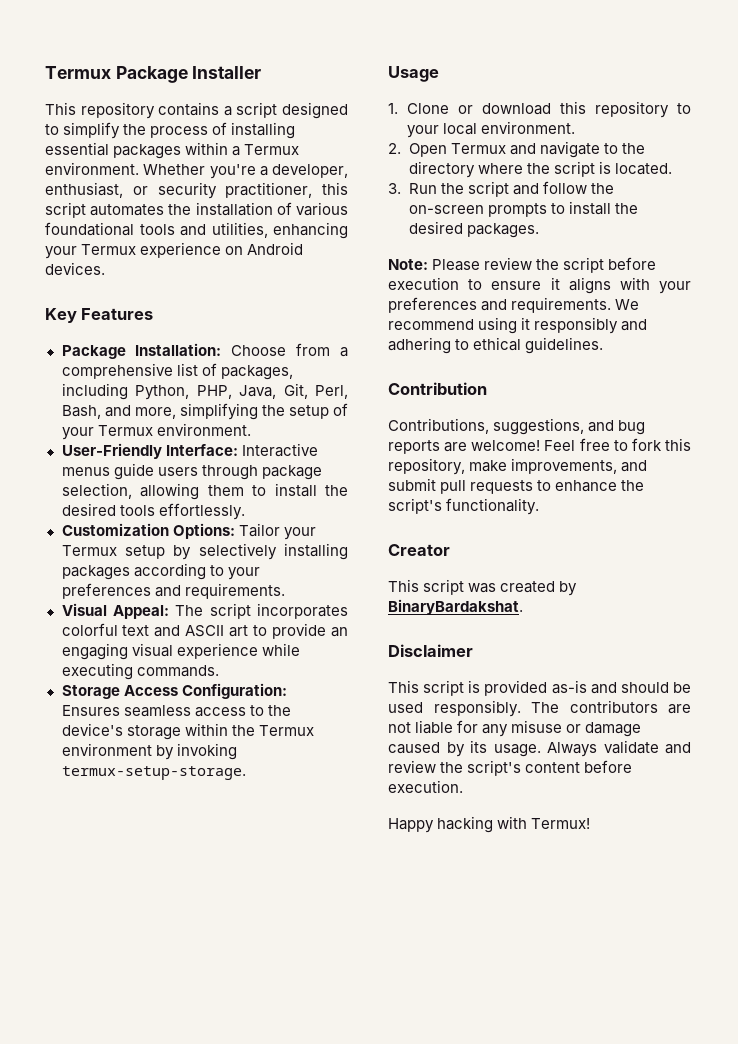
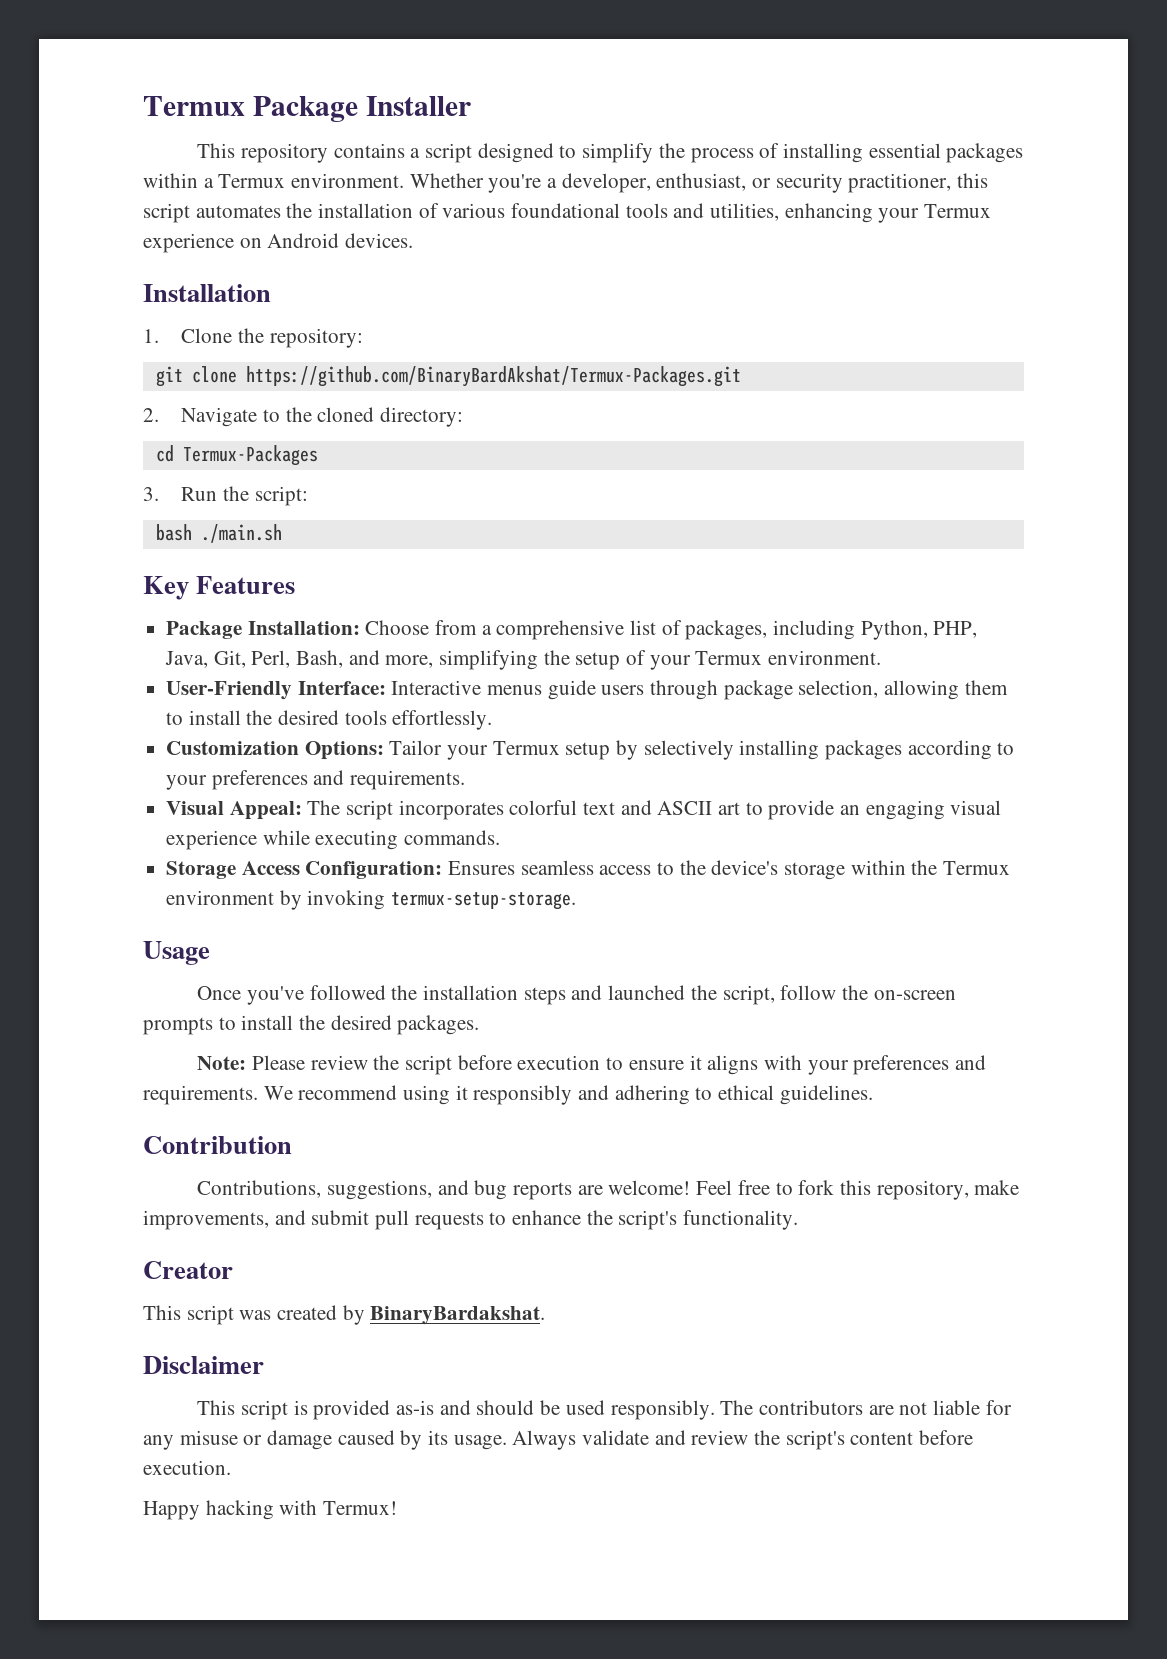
+ Installation
+ 1. Clone the repository:
+ git clone https://github.com/BinaryBardAkshat/Termux-Packages.git
+ 2. Navigate to the cloned directory:
+ cd Termux-Packages
+ 3. Run the script:
+ bash ./main.sh
- 1. Clone or download this repository to your local environment.
- 2. Open Termux and navigate to the directory where the script is located.
- 3. Run the script and follow the on-screen prompts to install the desired packages.
+ Once you've followed the installation steps and launched the script, follow the on-screen prompts to install the desired packages.

